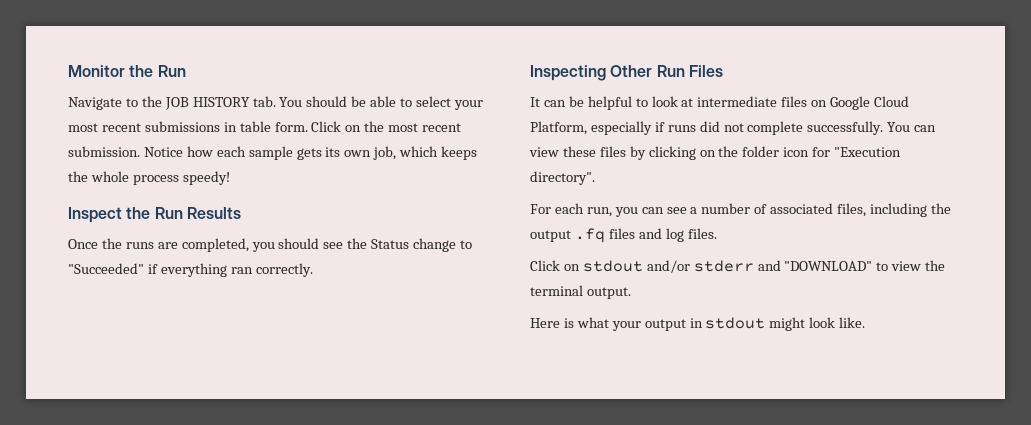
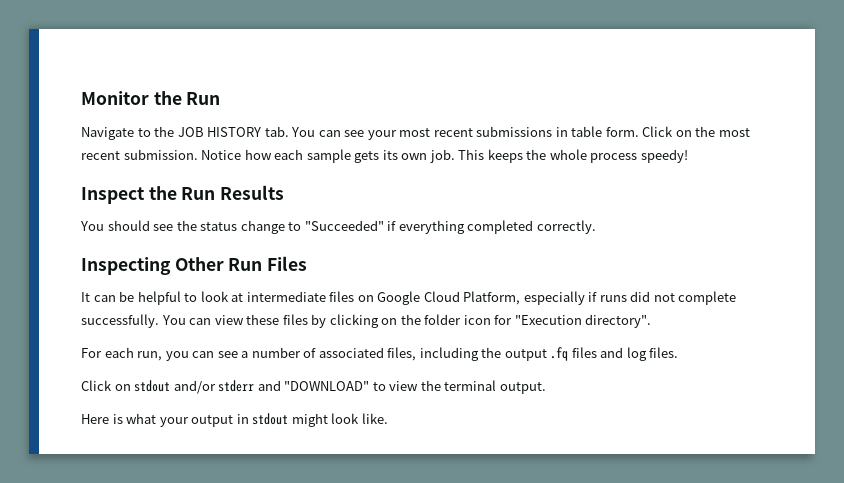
- Navigate to the JOB HISTORY tab. You should be able to select your most recent submissions in table form.
+ Navigate to the JOB HISTORY tab. You can see your most recent submissions in table form.
- Notice how each sample gets its own job, which keeps the whole process speedy!
+ Notice how each sample gets its own job. This keeps the whole process speedy!
- Once the runs are completed, you should see the Status change to "Succeeded" if everything ran correctly.
+ You should see the status change to "Succeeded" if everything completed correctly.

